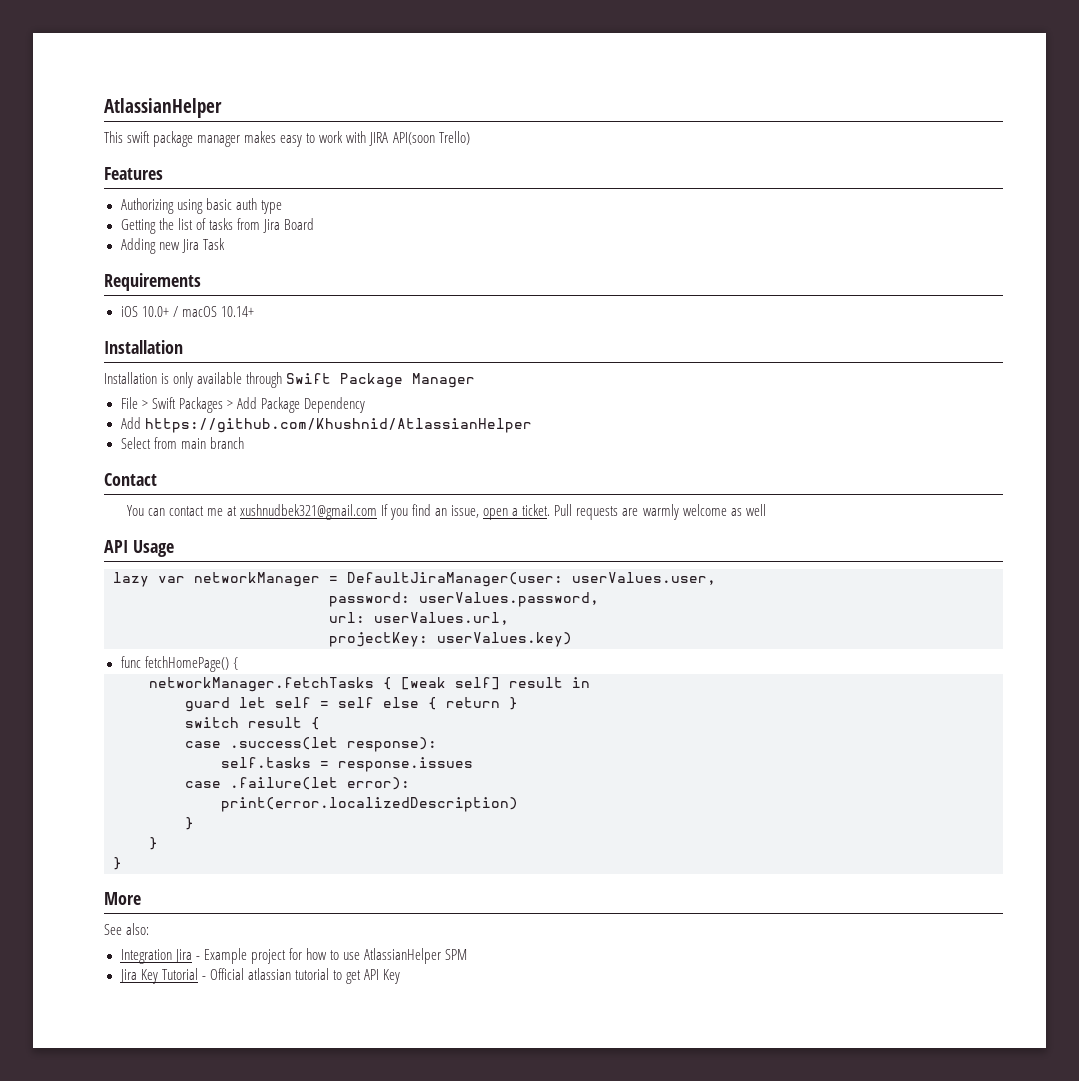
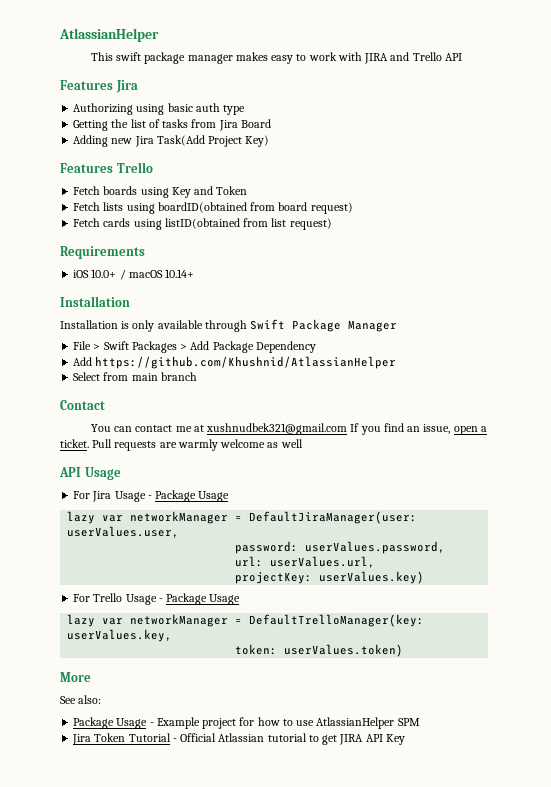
- This swift package manager makes easy to work with JIRA API(soon Trello)
- Features
+ This swift package manager makes easy to work with JIRA and Trello API
+ Features Jira
- Adding new Jira Task
+ Adding new Jira Task(Add Project Key)
+ Features Trello
+ Fetch boards using Key and Token
+ Fetch lists using boardID(obtained from board request)
+ Fetch cards using listID(obtained from list request)
+ For Jira Usage - Package Usage
- func fetchHomePage() {
- networkManager.fetchTasks { [weak self] result in
- guard let self = self else { return }
- switch result {
- case .success(let response):
- self.tasks = response.issues
- case .failure(let error):
- print(error.localizedDescription)
- }
- }
- }
+ For Trello Usage - Package Usage
+ lazy var networkManager = DefaultTrelloManager(key: userValues.key,
+ token: userValues.token)
- Integration Jira - Example project for how to use AtlassianHelper SPM
+ Package Usage - Example project for how to use AtlassianHelper SPM
- Jira Key Tutorial - Official atlassian tutorial to get API Key
+ Jira Token Tutorial - Official Atlassian tutorial to get JIRA API Key

